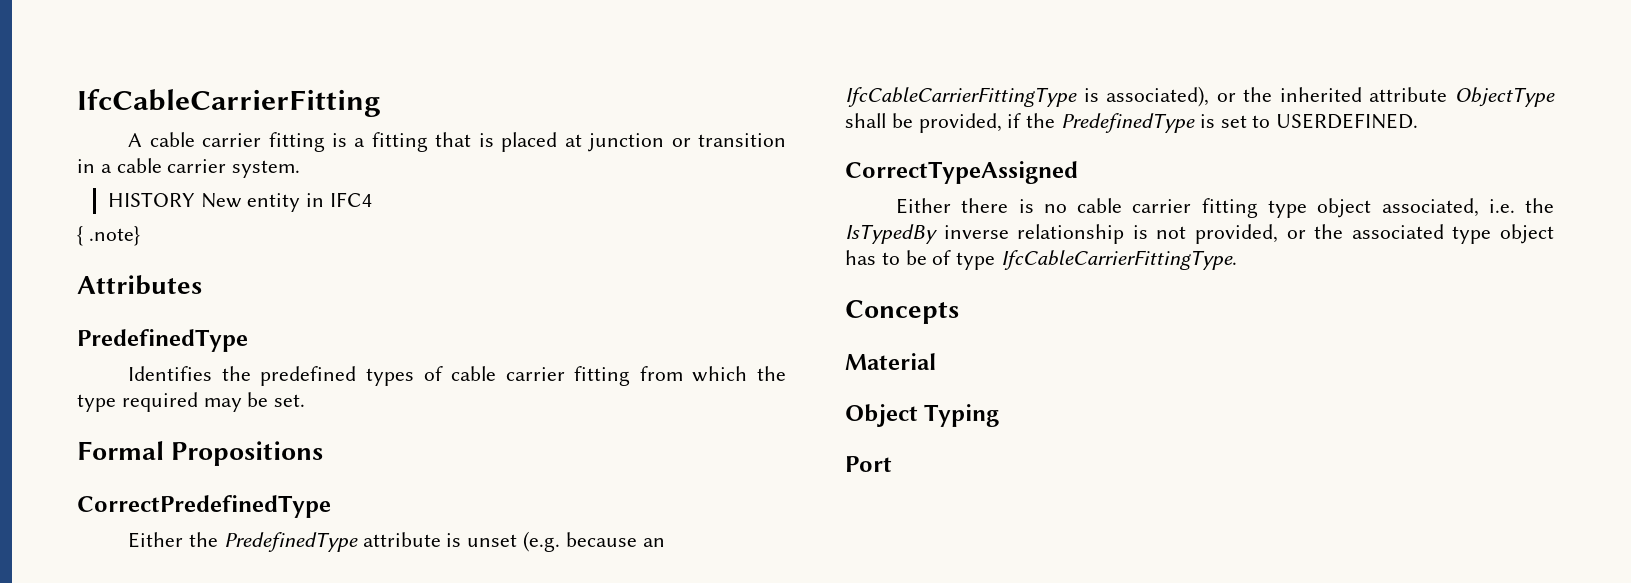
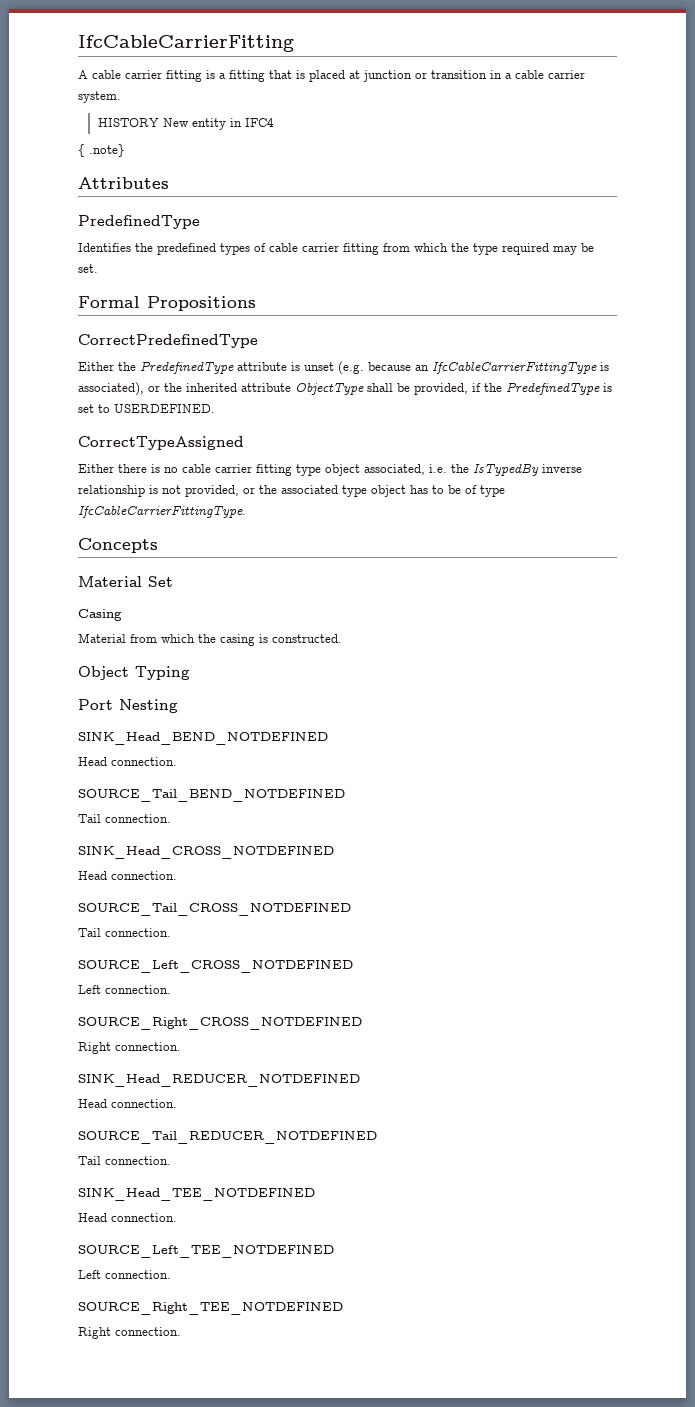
- Material
+ Material Set
+ Casing
+ Material from which the casing is constructed.
  Object Typing
- Port
+ Port Nesting
+ SINK_Head_BEND_NOTDEFINED
+ Head connection.
+ SOURCE_Tail_BEND_NOTDEFINED
+ Tail connection.
+ SINK_Head_CROSS_NOTDEFINED
+ Head connection.
+ SOURCE_Tail_CROSS_NOTDEFINED
+ Tail connection.
+ SOURCE_Left_CROSS_NOTDEFINED
+ Left connection.
+ SOURCE_Right_CROSS_NOTDEFINED
+ Right connection.
+ SINK_Head_REDUCER_NOTDEFINED
+ Head connection.
+ SOURCE_Tail_REDUCER_NOTDEFINED
+ Tail connection.
+ SINK_Head_TEE_NOTDEFINED
+ Head connection.
+ SOURCE_Left_TEE_NOTDEFINED
+ Left connection.
+ SOURCE_Right_TEE_NOTDEFINED
+ Right connection.

